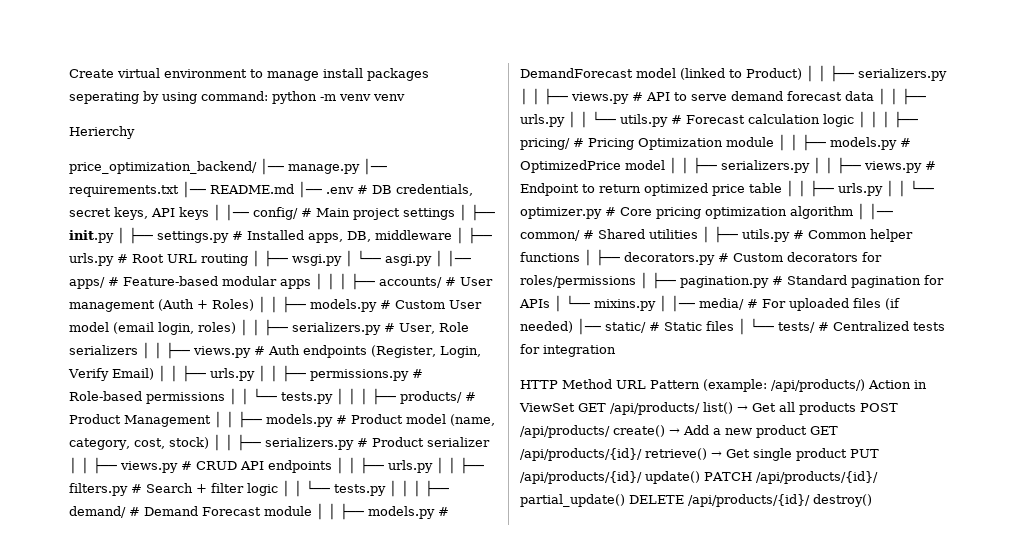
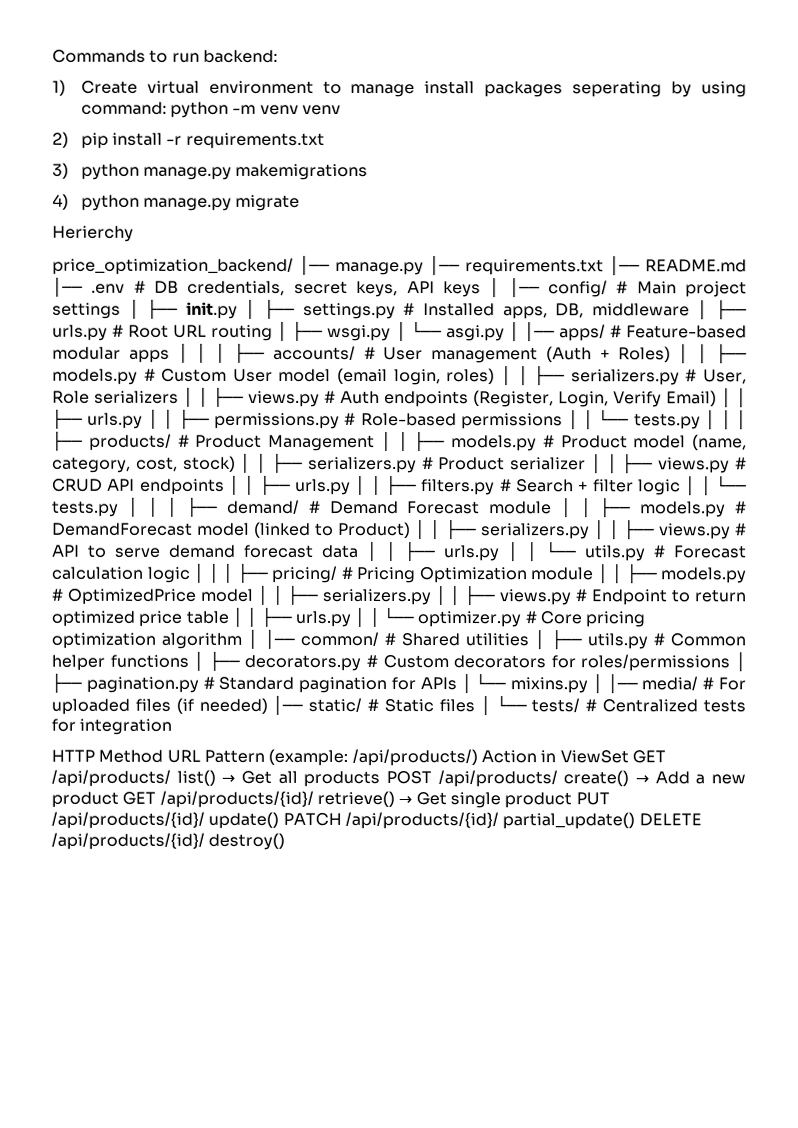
- Create virtual environment to manage install packages seperating by using command: python -m venv venv
+ Commands to run backend:
+ 1) Create virtual environment to manage install packages seperating by using command: python -m venv venv
+ 2) pip install -r requirements.txt
+ 3) python manage.py makemigrations
+ 4) python manage.py migrate

